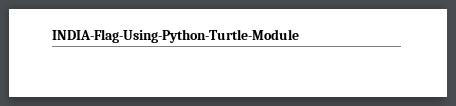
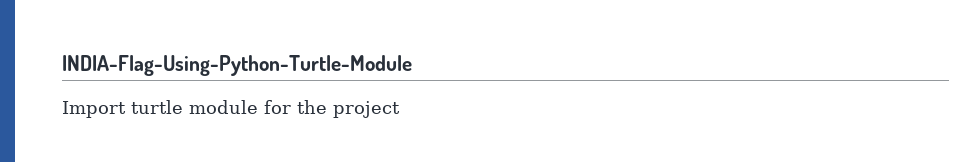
+ Import turtle module for the project

